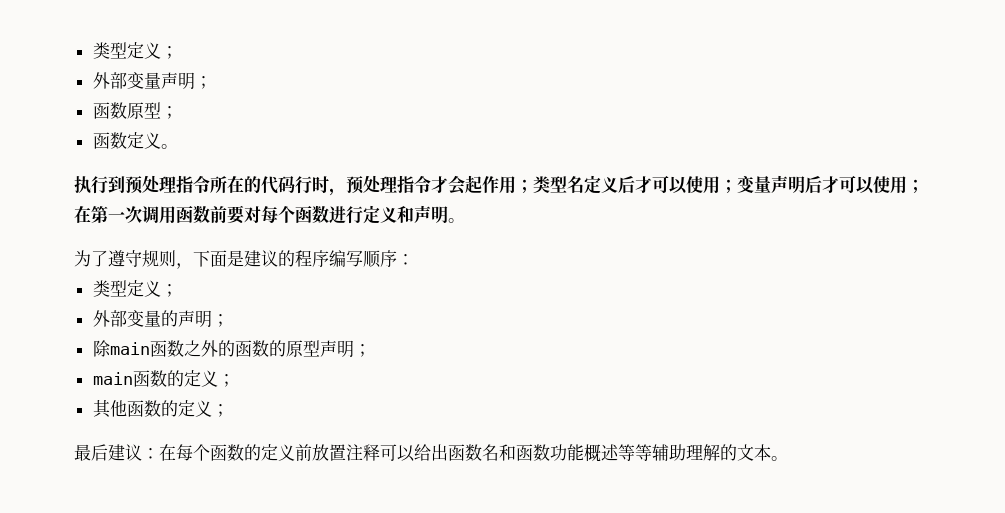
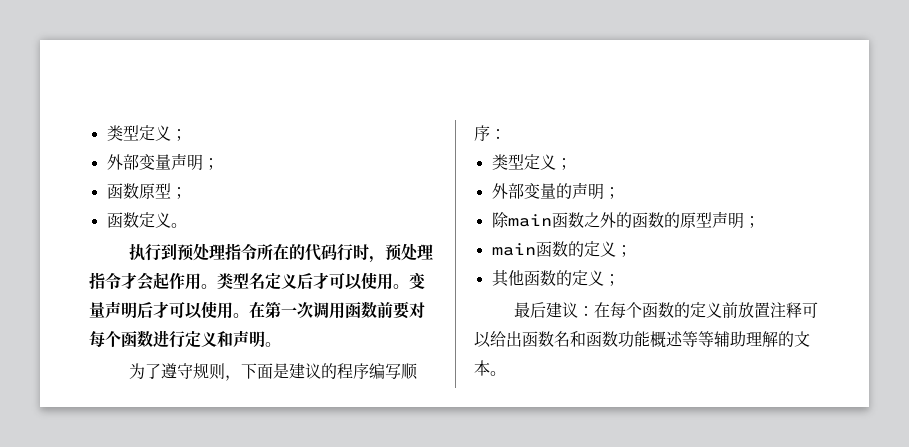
- 执行到预处理指令所在的代码行时，预处理指令才会起作用；类型名定义后才可以使用；变量声明后才可以使用；在第一次调用函数前要对每个函数进行定义和声明。
+ 执行到预处理指令所在的代码行时，预处理指令才会起作用。类型名定义后才可以使用。变量声明后才可以使用。在第一次调用函数前要对每个函数进行定义和声明。

